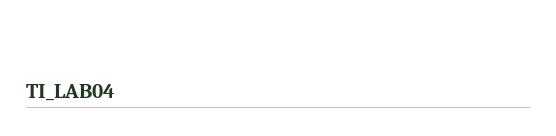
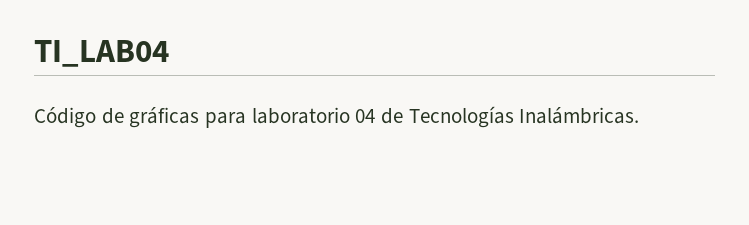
+ Código de gráficas para laboratorio 04 de Tecnologías Inalámbricas.

